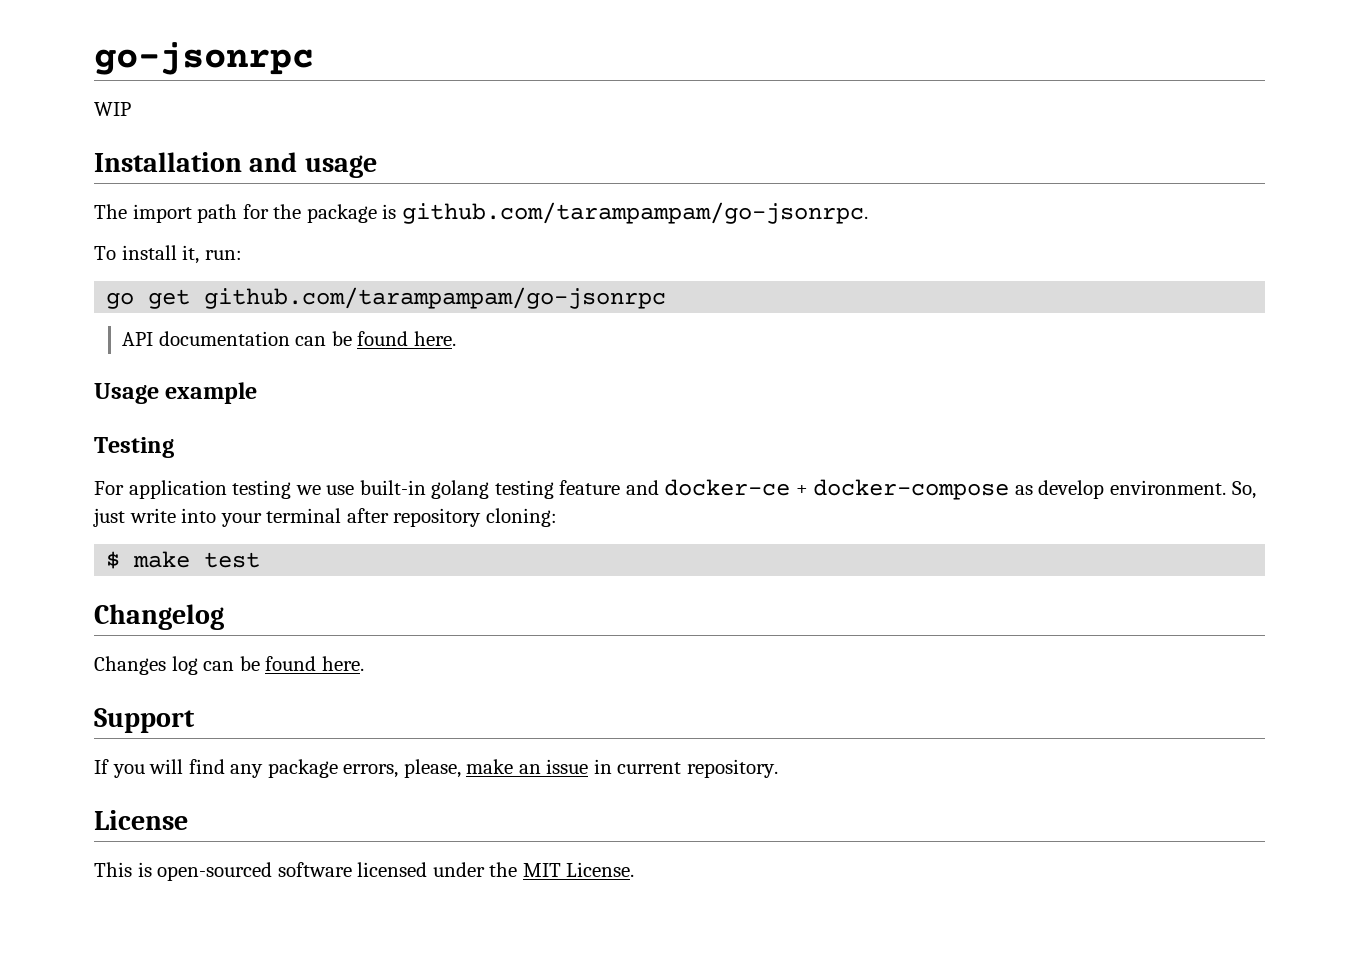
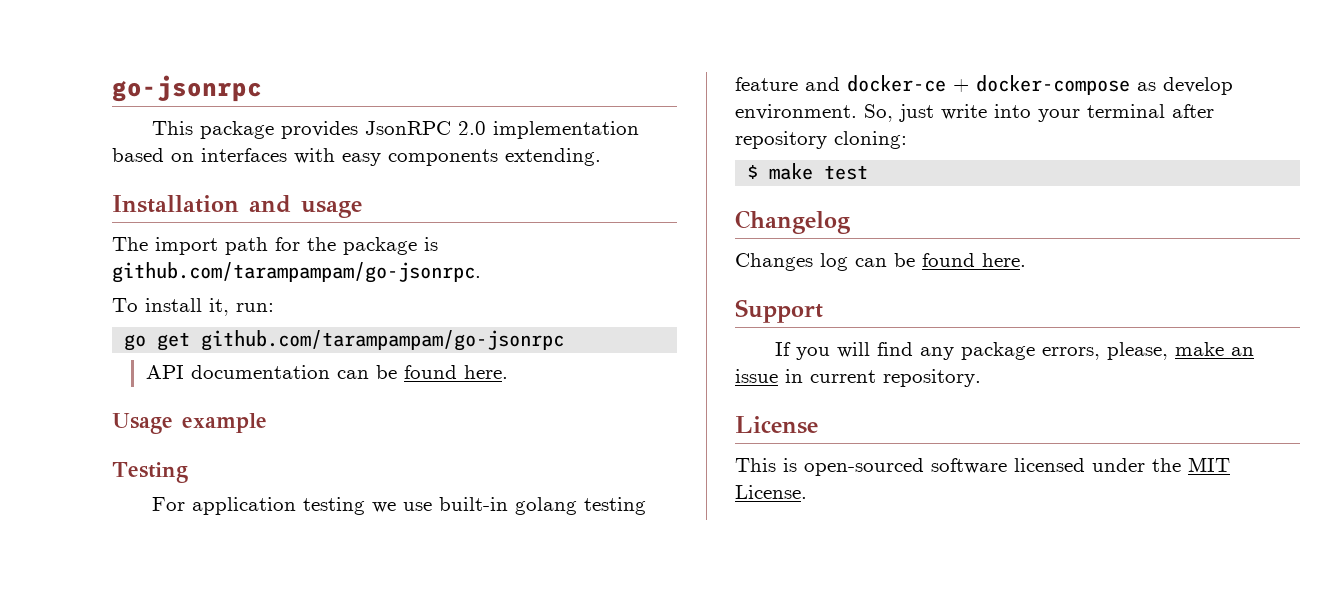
- WIP
+ This package provides JsonRPC 2.0 implementation based on interfaces with easy components extending.

